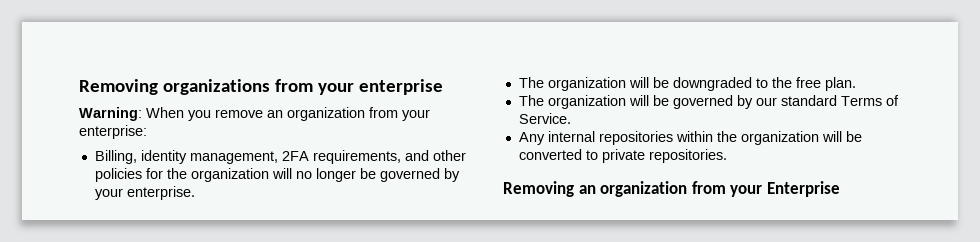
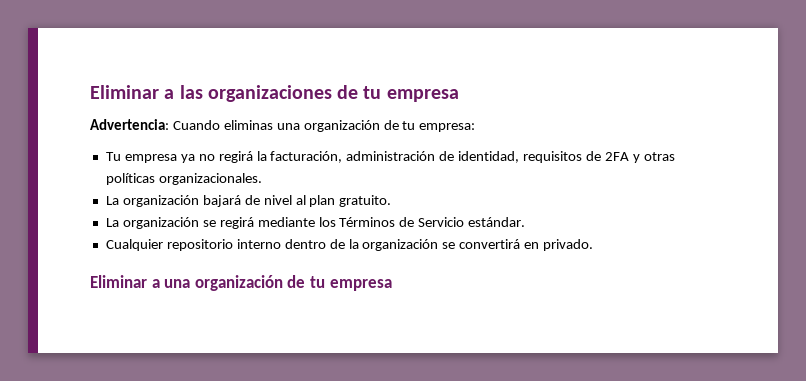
- Removing organizations from your enterprise
- Warning: When you remove an organization from your enterprise:
- Billing, identity management, 2FA requirements, and other policies for the organization will no longer be governed by your enterprise.
- The organization will be downgraded to the free plan.
- The organization will be governed by our standard Terms of Service.
- Any internal repositories within the organization will be converted to private repositories.
- Removing an organization from your Enterprise
+ Eliminar a las organizaciones de tu empresa
+ Advertencia: Cuando eliminas una organización de tu empresa:
+ Tu empresa ya no regirá la facturación, administración de identidad, requisitos de 2FA y otras políticas organizacionales.
+ La organización bajará de nivel al plan gratuito.
+ La organización se regirá mediante los Términos de Servicio estándar.
+ Cualquier repositorio interno dentro de la organización se convertirá en privado.
+ Eliminar a una organización de tu empresa

